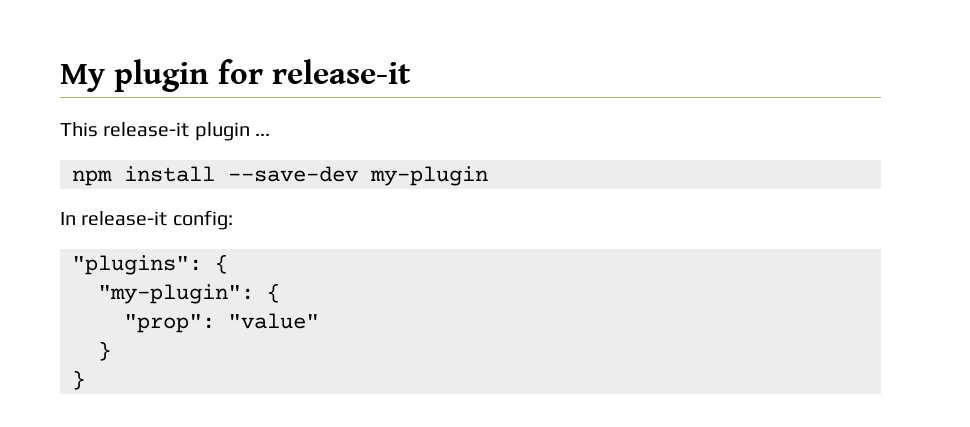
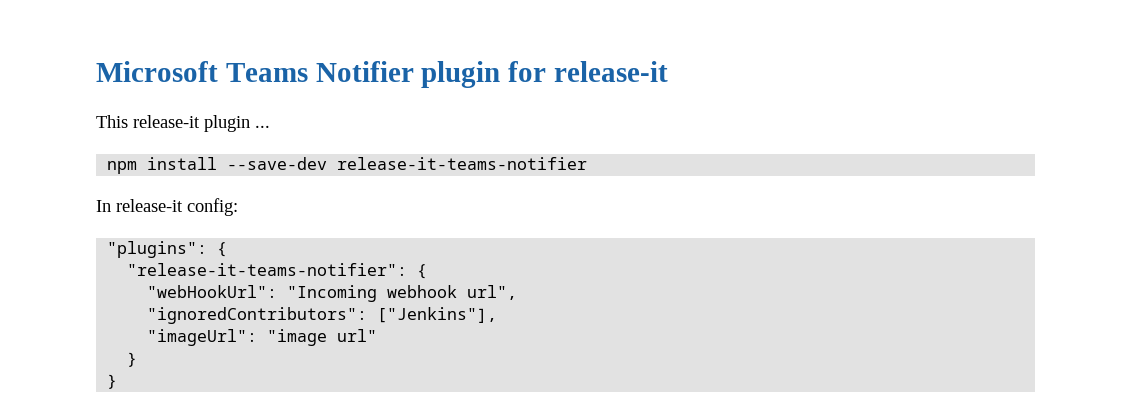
- My plugin for release-it
+ Microsoft Teams Notifier plugin for release-it
- npm install --save-dev my-plugin
+ npm install --save-dev release-it-teams-notifier
- "my-plugin": {
- "prop": "value"
+ "release-it-teams-notifier": {
+ "webHookUrl": "Incoming webhook url",
+ "ignoredContributors": ["Jenkins"],
+ "imageUrl": "image url"

